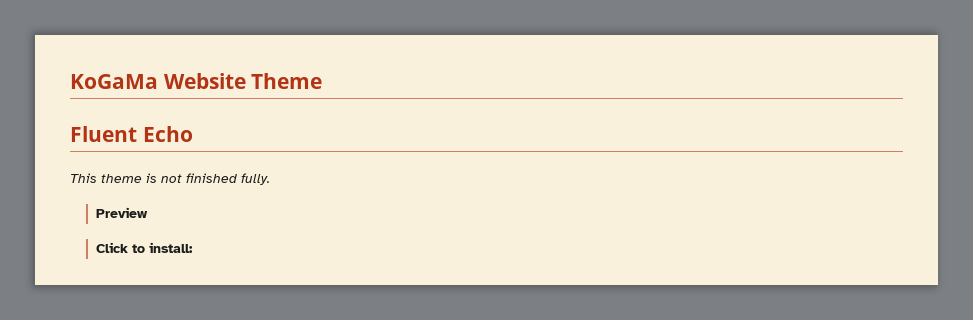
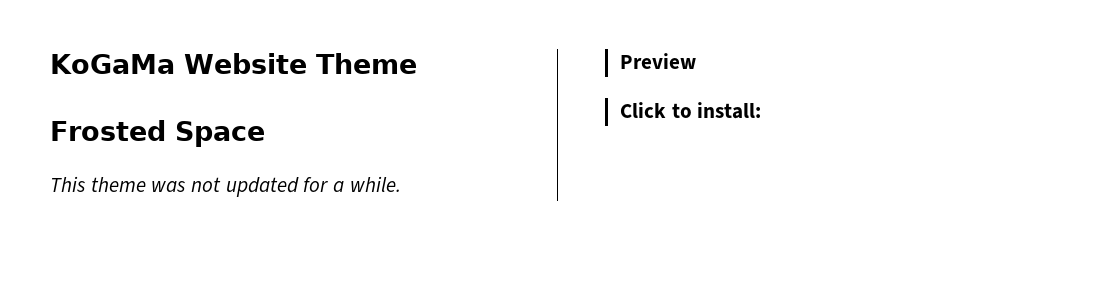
- Fluent Echo
+ Frosted Space
- This theme is not finished fully.
+ This theme was not updated for a while.

